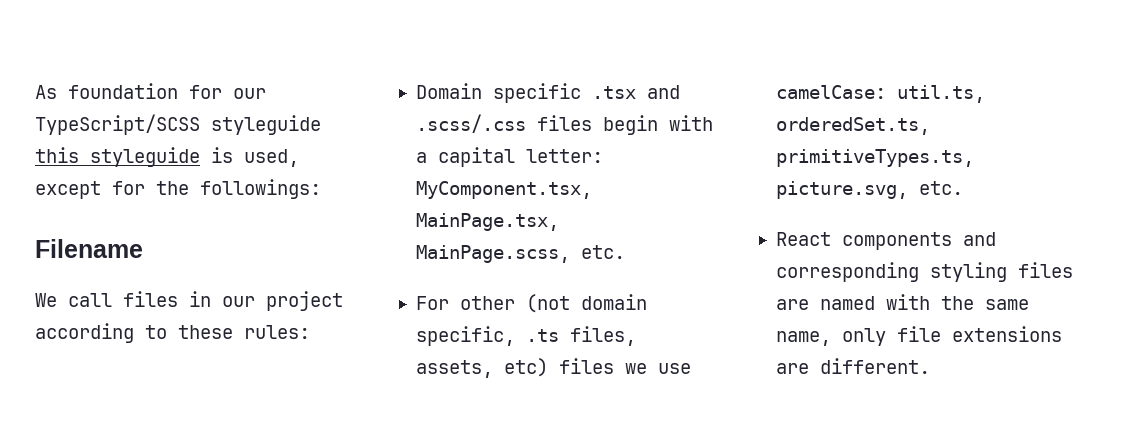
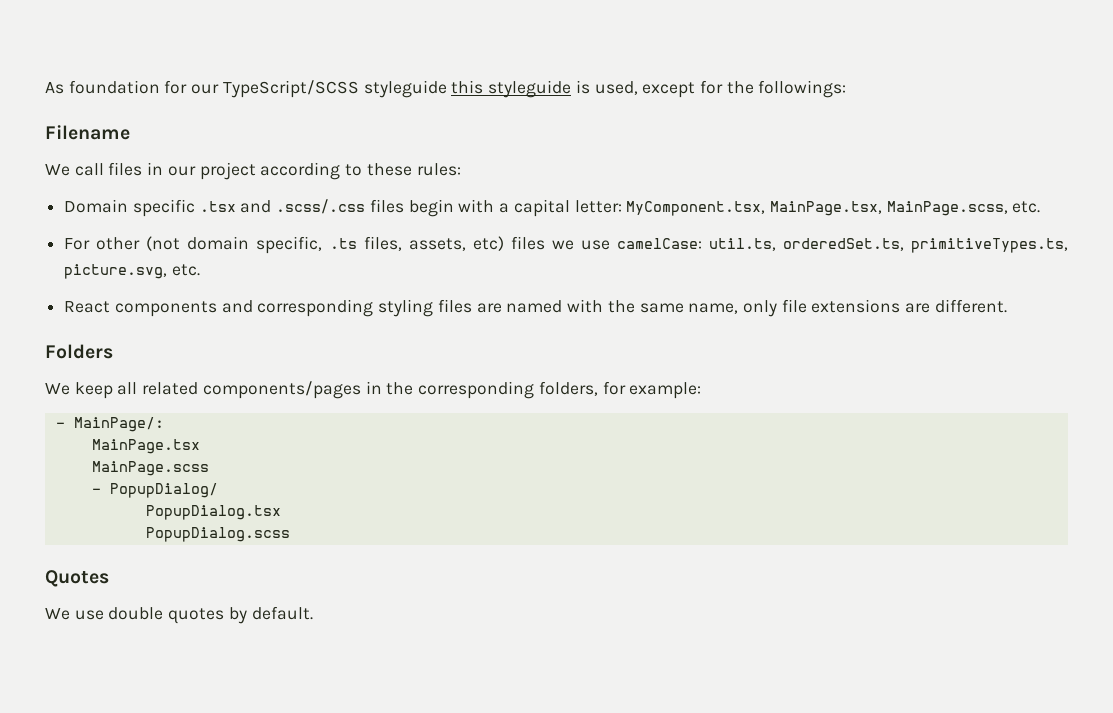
+ Folders
+ We keep all related components/pages in the corresponding folders, for example:
+ - MainPage/:
+ MainPage.tsx
+ MainPage.scss
+ - PopupDialog/
+ PopupDialog.tsx
+ PopupDialog.scss
+ Quotes
+ We use double quotes by default.

